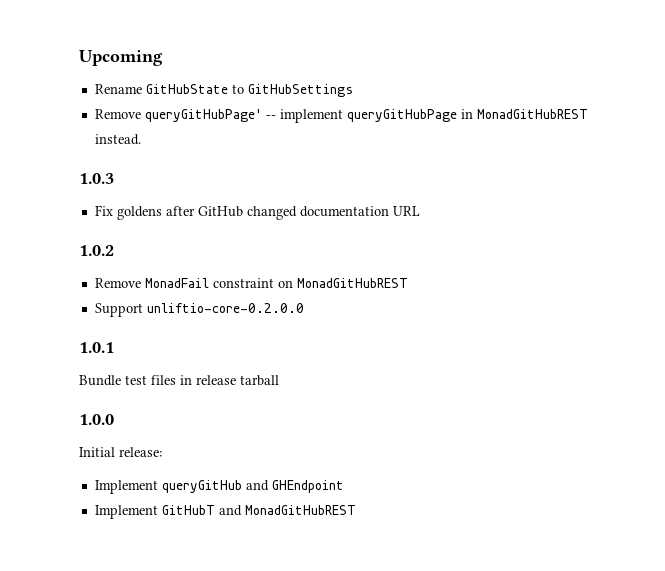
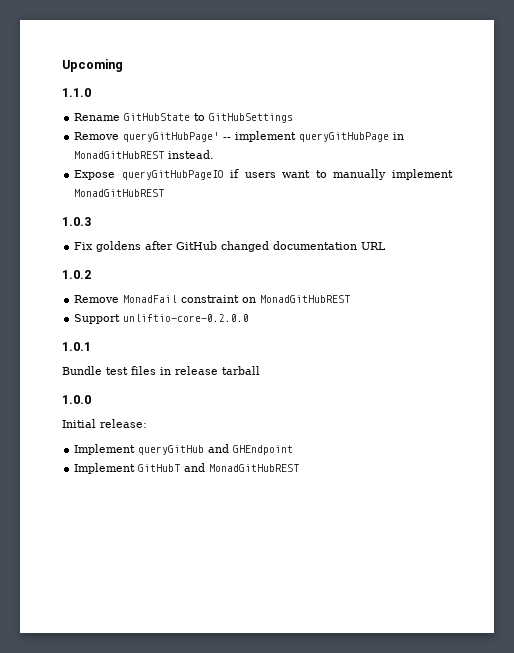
+ 1.1.0
+ Expose queryGitHubPageIO if users want to manually implement MonadGitHubREST

